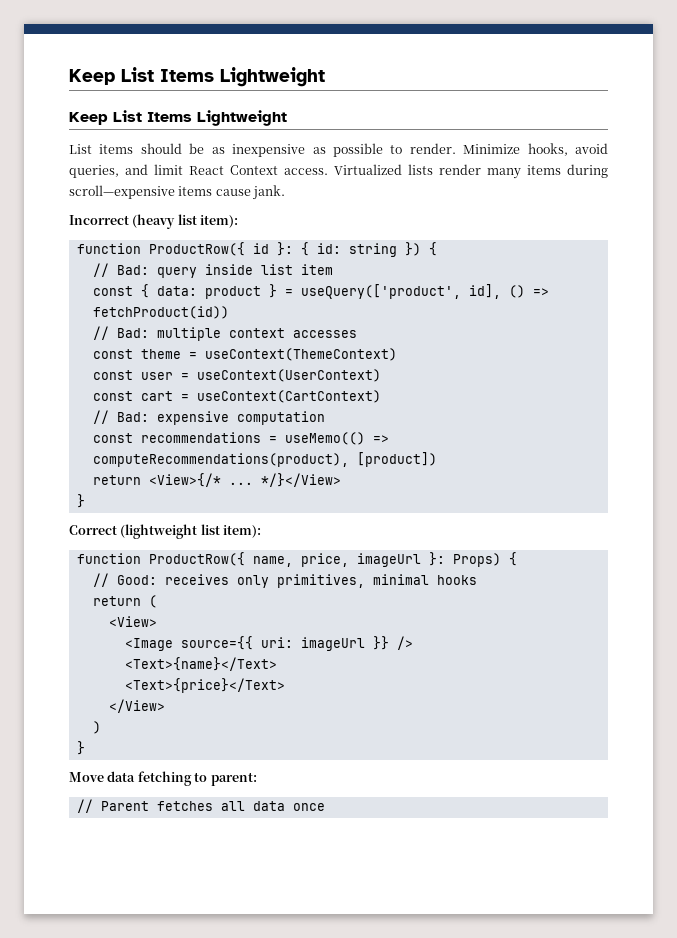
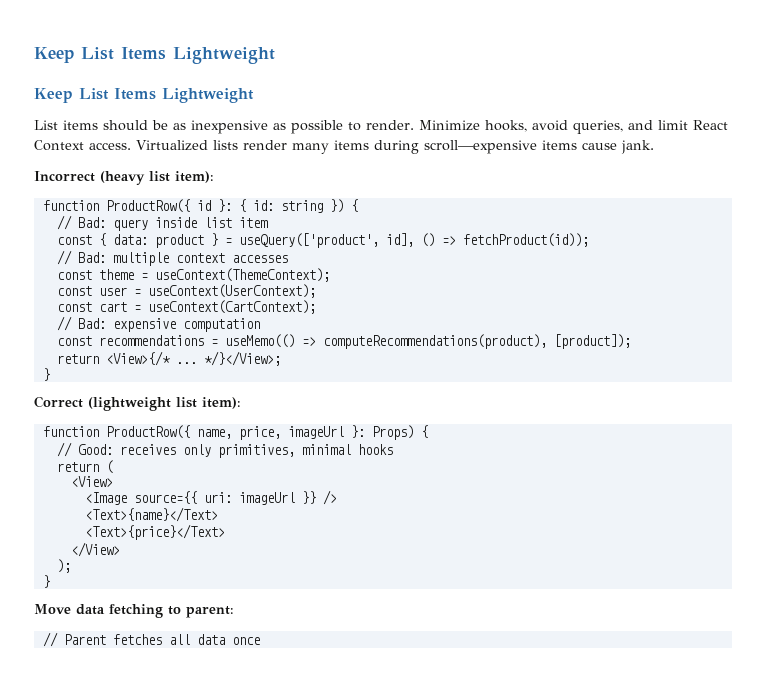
- const { data: product } = useQuery(['product', id], () => fetchProduct(id))
+ const { data: product } = useQuery(['product', id], () => fetchProduct(id));
- const theme = useContext(ThemeContext)
+ const theme = useContext(ThemeContext);
- const user = useContext(UserContext)
+ const user = useContext(UserContext);
- const cart = useContext(CartContext)
+ const cart = useContext(CartContext);
- const recommendations = useMemo(() => computeRecommendations(product), [product])
+ const recommendations = useMemo(() => computeRecommendations(product), [product]);
- */}</View>
+ */}</View>;
- )
+ );

